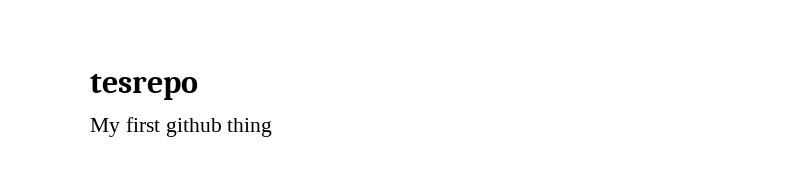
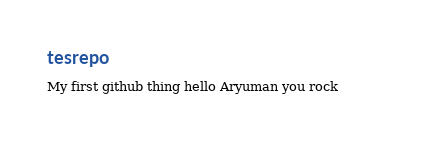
- My first github thing
+ My first github thing hello Aryuman you rock

